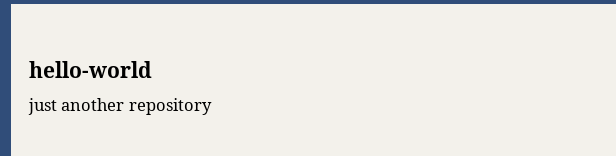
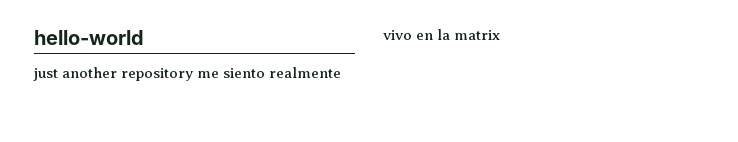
- just another repository
+ just another repository me siento realmente vivo en la matrix

